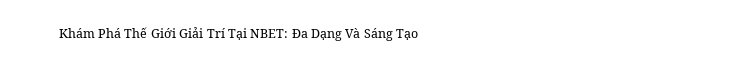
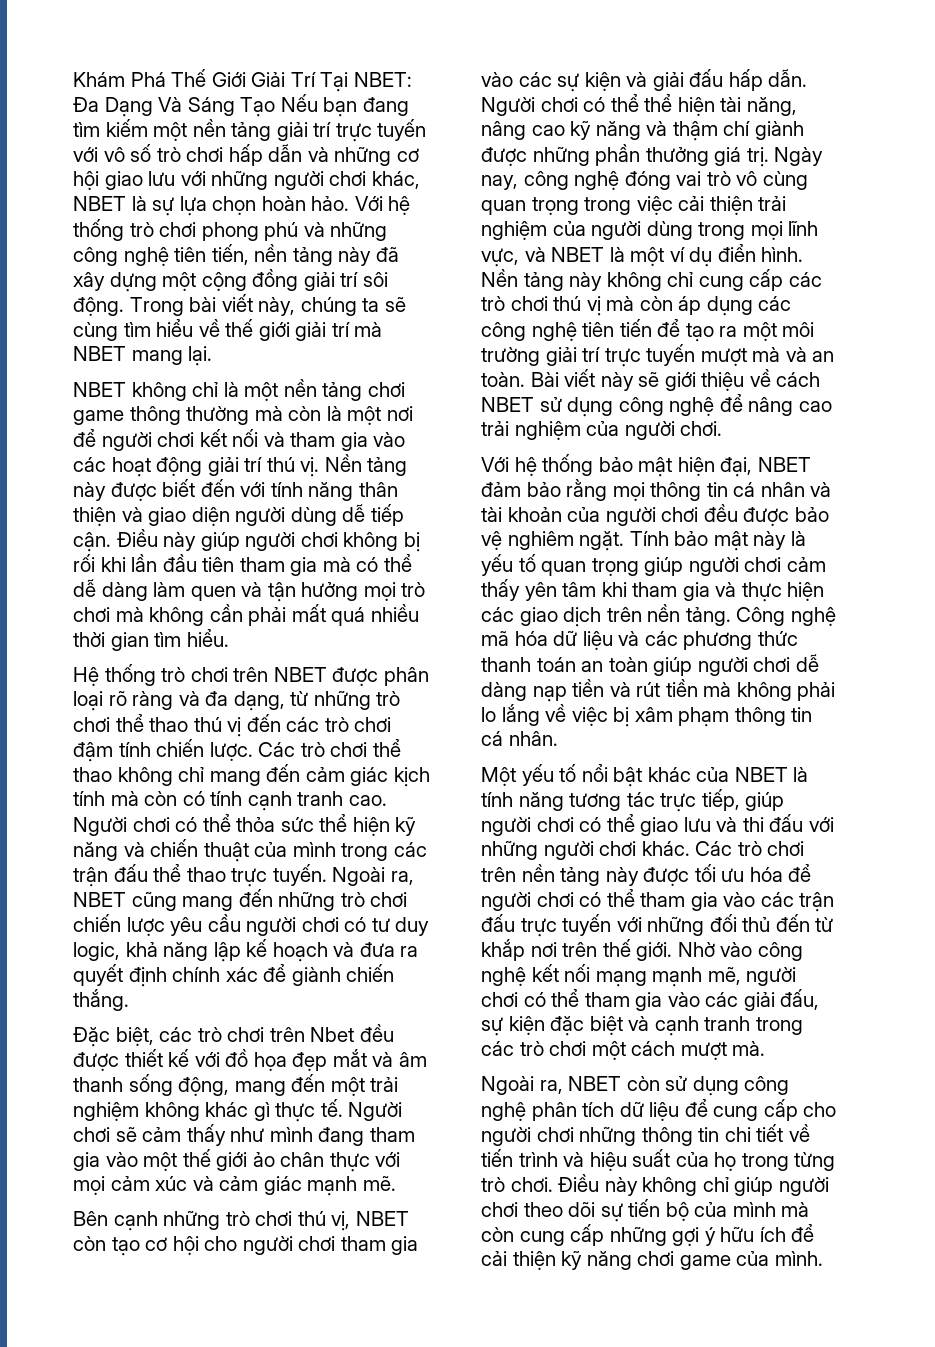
- Khám Phá Thế Giới Giải Trí Tại NBET: Đa Dạng Và Sáng Tạo
+ Khám Phá Thế Giới Giải Trí Tại NBET: Đa Dạng Và Sáng Tạo Nếu bạn đang tìm kiếm một nền tảng giải trí trực tuyến với vô số trò chơi hấp dẫn và những cơ hội giao lưu với những người chơi khác, NBET là sự lựa chọn hoàn hảo. Với hệ thống trò chơi phong phú và những công nghệ tiên tiến, nền tảng này đã xây dựng một cộng đồng giải trí sôi động. Trong bài viết này, chúng ta sẽ cùng tìm hiểu về thế giới giải trí mà NBET mang lại.
+ NBET không chỉ là một nền tảng chơi game thông thường mà còn là một nơi để người chơi kết nối và tham gia vào các hoạt động giải trí thú vị. Nền tảng này được biết đến với tính năng thân thiện và giao diện người dùng dễ tiếp cận. Điều này giúp người chơi không bị rối khi lần đầu tiên tham gia mà có thể dễ dàng làm quen và tận hưởng mọi trò chơi mà không cần phải mất quá nhiều thời gian tìm hiểu.
+ Hệ thống trò chơi trên NBET được phân loại rõ ràng và đa dạng, từ những trò chơi thể thao thú vị đến các trò chơi đậm tính chiến lược. Các trò chơi thể thao không chỉ mang đến cảm giác kịch tính mà còn có tính cạnh tranh cao. Người chơi có thể thỏa sức thể hiện kỹ năng và chiến thuật của mình trong các trận đấu thể thao trực tuyến. Ngoài ra, NBET cũng mang đến những trò chơi chiến lược yêu cầu người chơi có tư duy logic, khả năng lập kế hoạch và đưa ra quyết định chính xác để giành chiến thắng.
+ Đặc biệt, các trò chơi trên Nbet đều được thiết kế với đồ họa đẹp mắt và âm thanh sống động, mang đến một trải nghiệm không khác gì thực tế. Người chơi sẽ cảm thấy như mình đang tham gia vào một thế giới ảo chân thực với mọi cảm xúc và cảm giác mạnh mẽ.
+ Bên cạnh những trò chơi thú vị, NBET còn tạo cơ hội cho người chơi tham gia vào các sự kiện và giải đấu hấp dẫn. Người chơi có thể thể hiện tài năng, nâng cao kỹ năng và thậm chí giành được những phần thưởng giá trị. Ngày nay, công nghệ đóng vai trò vô cùng quan trọng trong việc cải thiện trải nghiệm của người dùng trong mọi lĩnh vực, và NBET là một ví dụ điển hình. Nền tảng này không chỉ cung cấp các trò chơi thú vị mà còn áp dụng các công nghệ tiên tiến để tạo ra một môi trường giải trí trực tuyến mượt mà và an toàn. Bài viết này sẽ giới thiệu về cách NBET sử dụng công nghệ để nâng cao trải nghiệm của người chơi.
+ Với hệ thống bảo mật hiện đại, NBET đảm bảo rằng mọi thông tin cá nhân và tài khoản của người chơi đều được bảo vệ nghiêm ngặt. Tính bảo mật này là yếu tố quan trọng giúp người chơi cảm thấy yên tâm khi tham gia và thực hiện các giao dịch trên nền tảng. Công nghệ mã hóa dữ liệu và các phương thức thanh toán an toàn giúp người chơi dễ dàng nạp tiền và rút tiền mà không phải lo lắng về việc bị xâm phạm thông tin cá nhân.
+ Một yếu tố nổi bật khác của NBET là tính năng tương tác trực tiếp, giúp người chơi có thể giao lưu và thi đấu với những người chơi khác. Các trò chơi trên nền tảng này được tối ưu hóa để người chơi có thể tham gia vào các trận đấu trực tuyến với những đối thủ đến từ khắp nơi trên thế giới. Nhờ vào công nghệ kết nối mạng mạnh mẽ, người chơi có thể tham gia vào các giải đấu, sự kiện đặc biệt và cạnh tranh trong các trò chơi một cách mượt mà.
+ Ngoài ra, NBET còn sử dụng công nghệ phân tích dữ liệu để cung cấp cho người chơi những thông tin chi tiết về tiến trình và hiệu suất của họ trong từng trò chơi. Điều này không chỉ giúp người chơi theo dõi sự tiến bộ của mình mà còn cung cấp những gợi ý hữu ích để cải thiện kỹ năng chơi game của mình.

